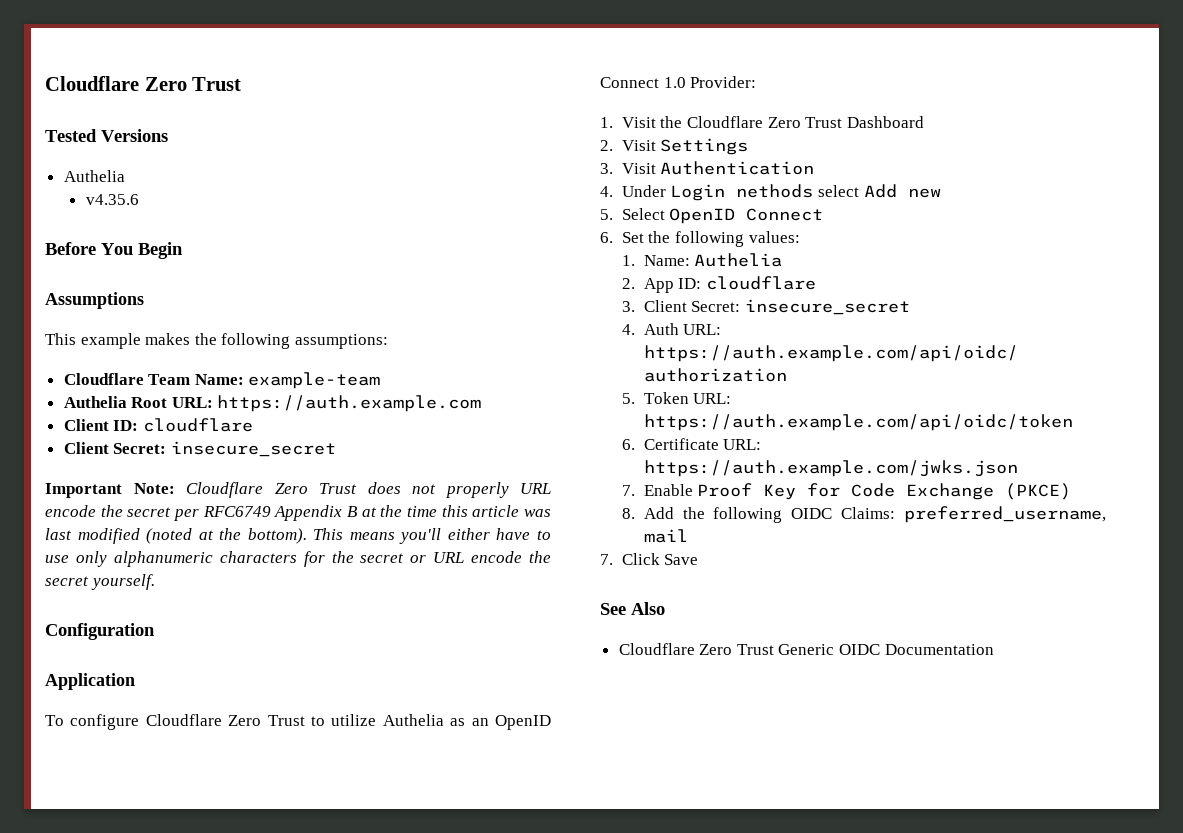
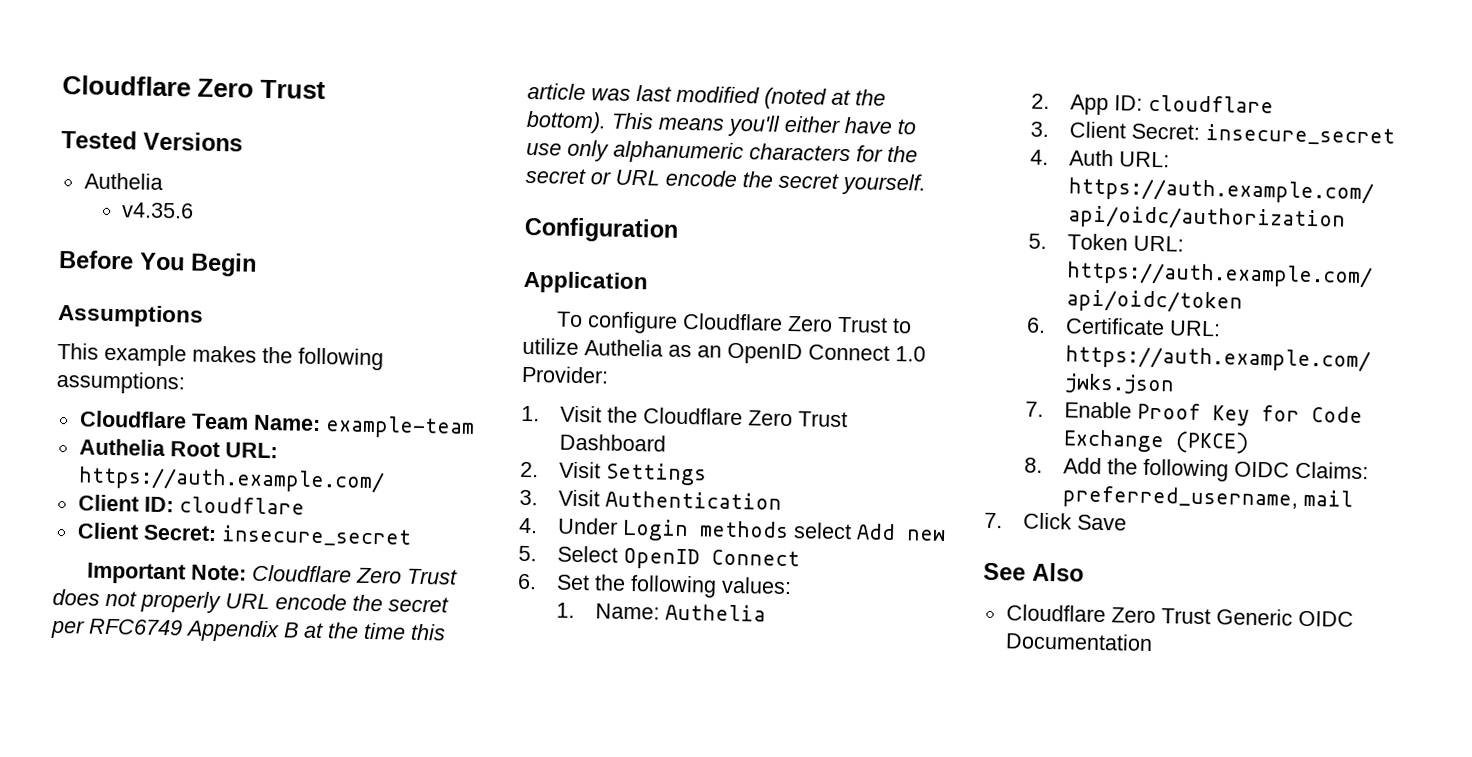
- Authelia Root URL: https://auth.example.com
+ Authelia Root URL: https://auth.example.com/
- 4. Under Login nethods select Add new
+ 4. Under Login methods select Add new

